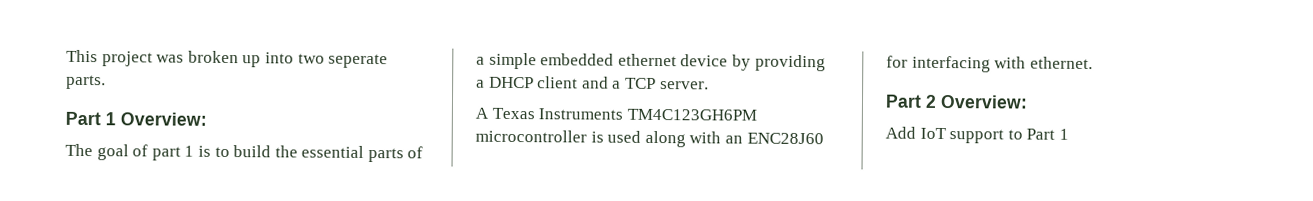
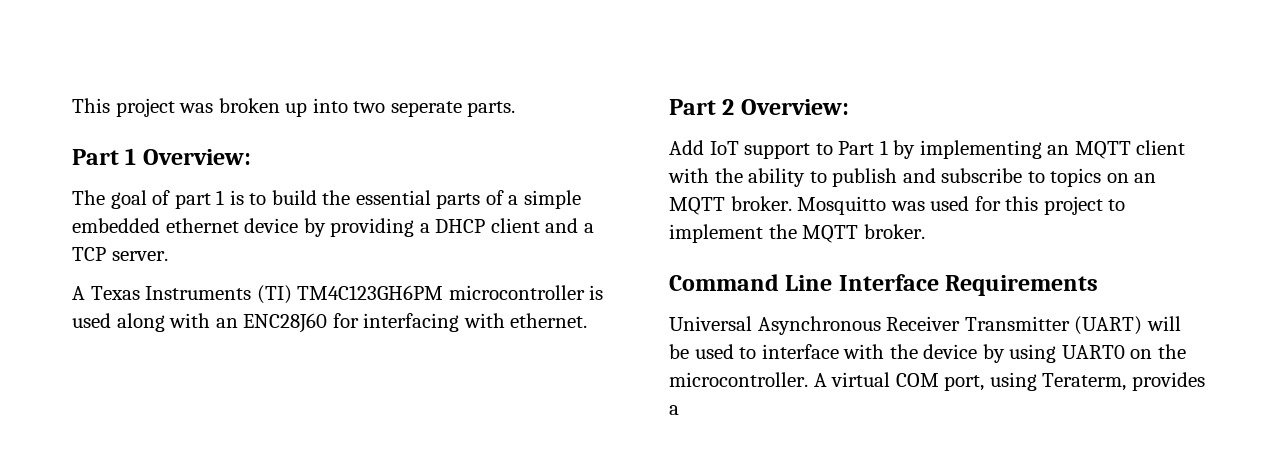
- A Texas Instruments TM4C123GH6PM microcontroller is used along with an ENC28J60 for interfacing with ethernet.
+ A Texas Instruments (TI) TM4C123GH6PM microcontroller is used along with an ENC28J60 for interfacing with ethernet.
- Add IoT support to Part 1
+ Add IoT support to Part 1 by implementing an MQTT client with the ability to publish and subscribe to topics on an MQTT broker. Mosquitto was used for this project to implement the MQTT broker.
+ Command Line Interface Requirements
+ Universal Asynchronous Receiver Transmitter (UART) will be used to interface with the device by using UART0 on the microcontroller. A virtual COM port, using Teraterm, provides a

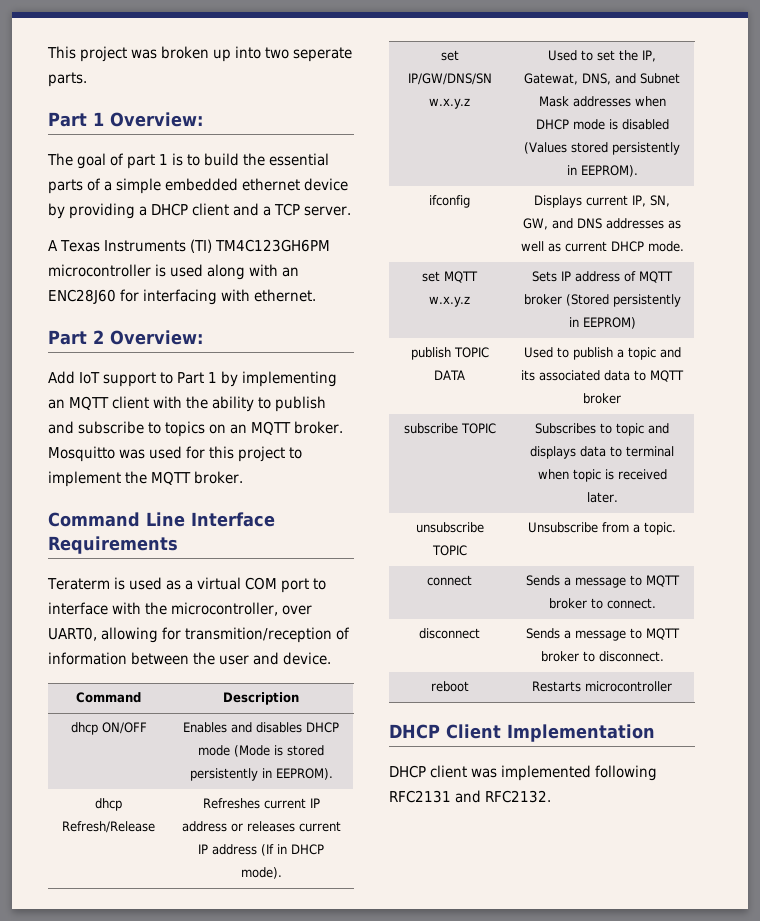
- Universal Asynchronous Receiver Transmitter (UART) will be used to interface with the device by using UART0 on the microcontroller. A virtual COM port, using Teraterm, provides a
+ Teraterm is used as a virtual COM port to interface with the microcontroller, over UART0, allowing for transmition/reception of information between the user and device.
+ Command | Description
+ dhcp ON/OFF | Enables and disables DHCP mode (Mode is stored persistently in EEPROM).
+ dhcp Refresh/Release | Refreshes current IP address or releases current IP address (If in DHCP mode).
+ set IP/GW/DNS/SN w.x.y.z | Used to set the IP, Gatewat, DNS, and Subnet Mask addresses when DHCP mode is disabled (Values stored persistently in EEPROM).
+ ifconfig | Displays current IP, SN, GW, and DNS addresses as well as current DHCP mode.
+ set MQTT w.x.y.z | Sets IP address of MQTT broker (Stored persistently in EEPROM)
+ publish TOPIC DATA | Used to publish a topic and its associated data to MQTT broker
+ subscribe TOPIC | Subscribes to topic and displays data to terminal when topic is received later.
+ unsubscribe TOPIC | Unsubscribe from a topic.
+ connect | Sends a message to MQTT broker to connect.
+ disconnect | Sends a message to MQTT broker to disconnect.
+ reboot | Restarts microcontroller
+ DHCP Client Implementation
+ DHCP client was implemented following RFC2131 and RFC2132.

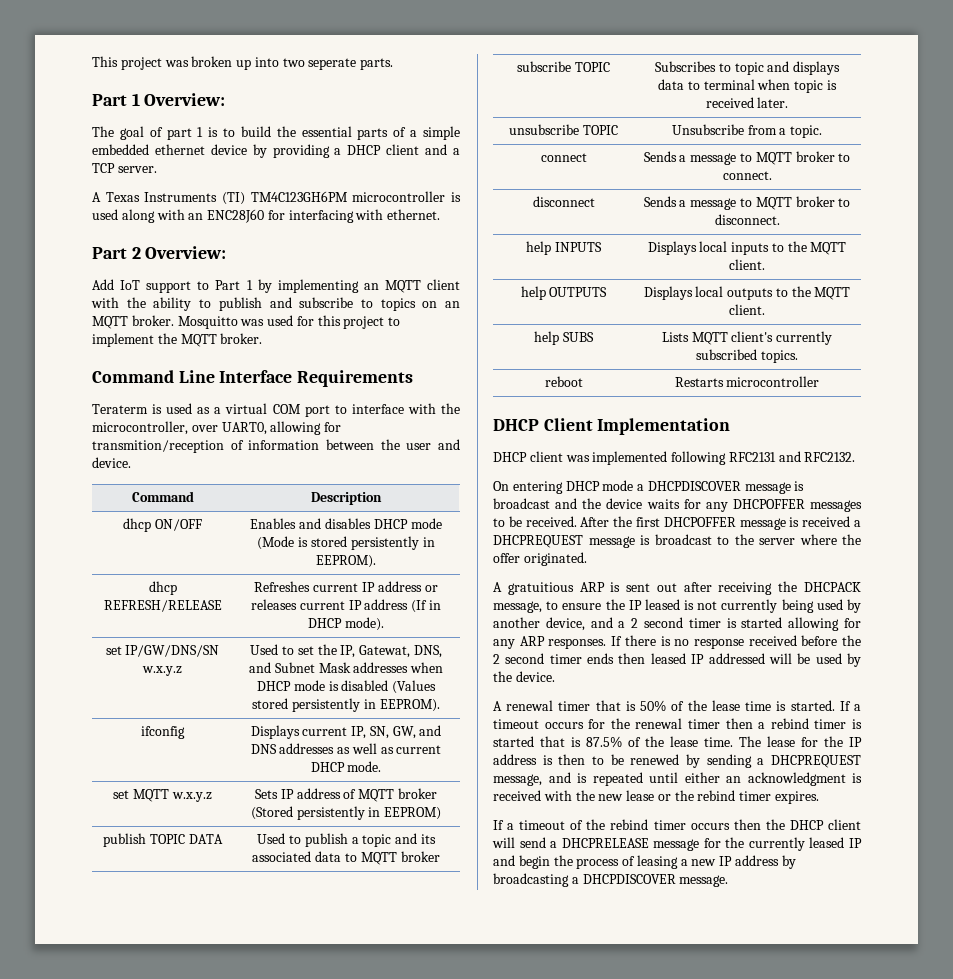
- dhcp Refresh/Release | Refreshes current IP address or releases current IP address (If in DHCP mode).
+ dhcp REFRESH/RELEASE | Refreshes current IP address or releases current IP address (If in DHCP mode).
+ help INPUTS | Displays local inputs to the MQTT client.
+ help OUTPUTS | Displays local outputs to the MQTT client.
+ help SUBS | Lists MQTT client's currently subscribed topics.
+ On entering DHCP mode a DHCPDISCOVER message is broadcast and the device waits for any DHCPOFFER messages to be received. After the first DHCPOFFER message is received a DHCPREQUEST message is broadcast to the server where the offer originated.
+ A gratuitious ARP is sent out after receiving the DHCPACK message, to ensure the IP leased is not currently being used by another device, and a 2 second timer is started allowing for any ARP responses. If there is no response received before the 2 second timer ends then leased IP addressed will be used by the device.
+ A renewal timer that is 50% of the lease time is started. If a timeout occurs for the renewal timer then a rebind timer is started that is 87.5% of the lease time. The lease for the IP address is then to be renewed by sending a DHCPREQUEST message, and is repeated until either an acknowledgment is received with the new lease or the rebind timer expires.
+ If a timeout of the rebind timer occurs then the DHCP client will send a DHCPRELEASE message for the currently leased IP and begin the process of leasing a new IP address by broadcasting a DHCPDISCOVER message.

